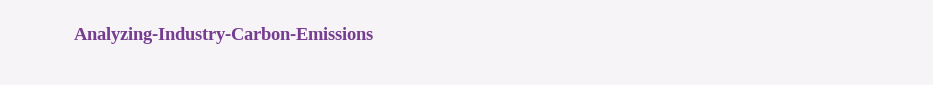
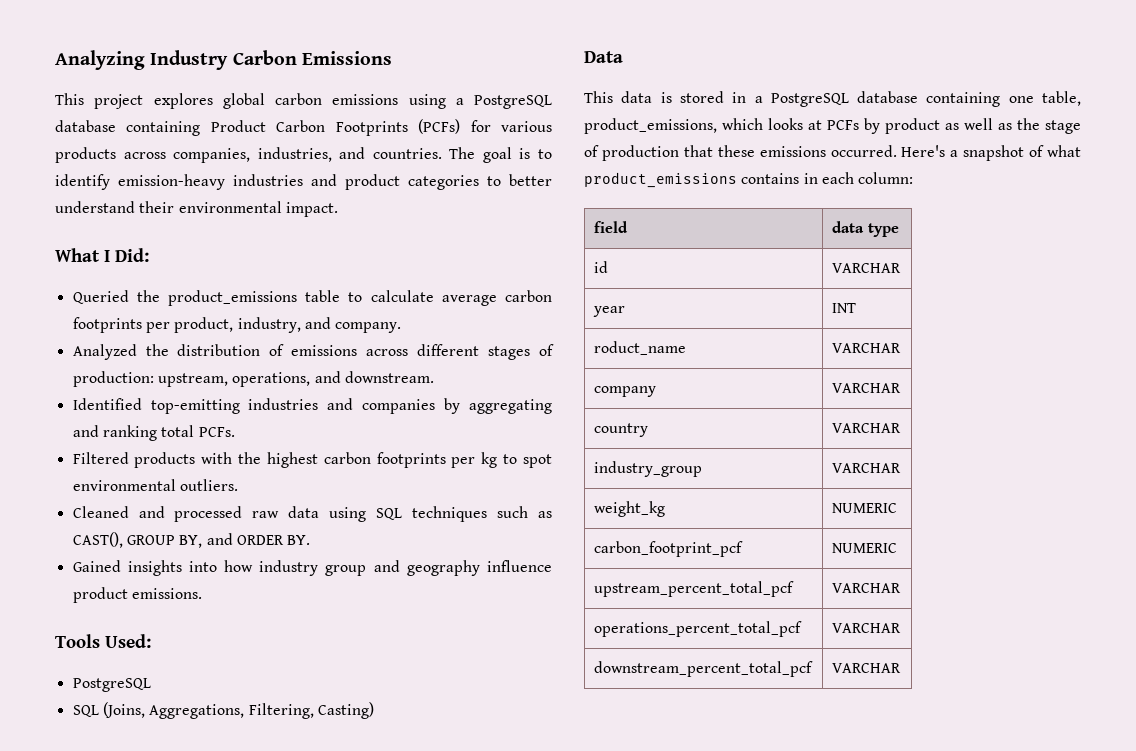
- Analyzing-Industry-Carbon-Emissions
+ Analyzing Industry Carbon Emissions
+ This project explores global carbon emissions using a PostgreSQL database containing Product Carbon Footprints (PCFs) for various products across companies, industries, and countries. The goal is to identify emission-heavy industries and product categories to better understand their environmental impact.
+ What I Did:
+ Queried the product_emissions table to calculate average carbon footprints per product, industry, and company.
+ Analyzed the distribution of emissions across different stages of production: upstream, operations, and downstream.
+ Identified top-emitting industries and companies by aggregating and ranking total PCFs.
+ Filtered products with the highest carbon footprints per kg to spot environmental outliers.
+ Cleaned and processed raw data using SQL techniques such as CAST(), GROUP BY, and ORDER BY.
+ Gained insights into how industry group and geography influence product emissions.
+ Tools Used:
+ PostgreSQL
+ SQL (Joins, Aggregations, Filtering, Casting)
+ Data
+ This data is stored in a PostgreSQL database containing one table, product_emissions, which looks at PCFs by product as well as the stage of production that these emissions occurred. Here's a snapshot of what product_emissions contains in each column:
+ field | data type
+ id | VARCHAR
+ year | INT
+ roduct_name | VARCHAR
+ company | VARCHAR
+ country | VARCHAR
+ industry_group | VARCHAR
+ weight_kg | NUMERIC
+ carbon_footprint_pcf | NUMERIC
+ upstream_percent_total_pcf | VARCHAR
+ operations_percent_total_pcf | VARCHAR
+ downstream_percent_total_pcf | VARCHAR

